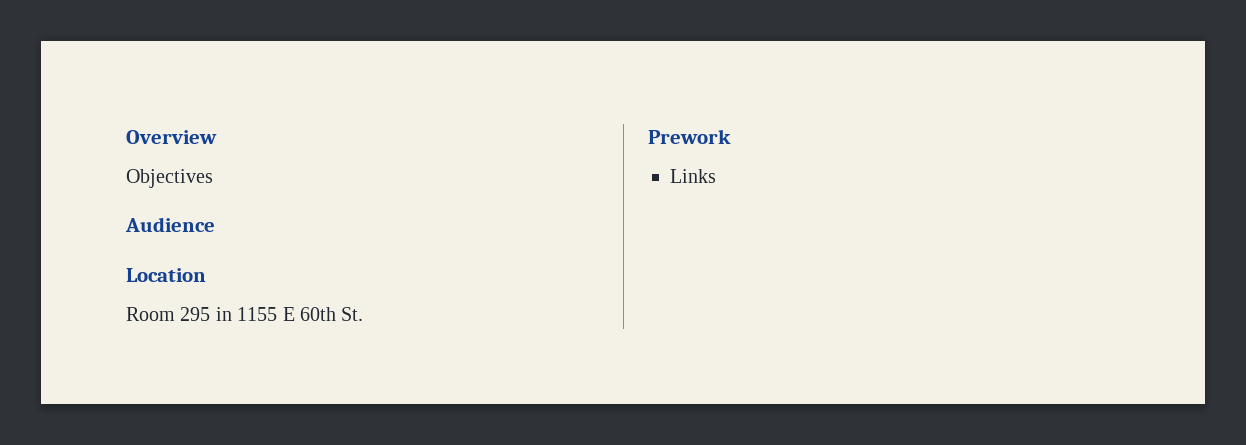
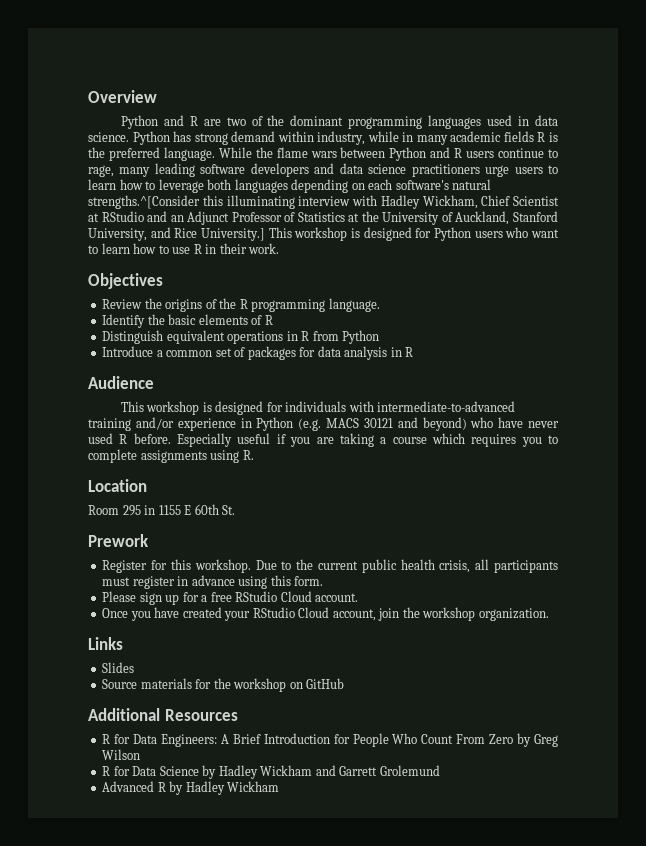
+ Python and R are two of the dominant programming languages used in data science. Python has strong demand within industry, while in many academic fields R is the preferred language. While the flame wars between Python and R users continue to rage, many leading software developers and data science practitioners urge users to learn how to leverage both languages depending on each software's natural strengths.^[Consider this illuminating interview with Hadley Wickham, Chief Scientist at RStudio and an Adjunct Professor of Statistics at the University of Auckland, Stanford University, and Rice University.] This workshop is designed for Python users who want to learn how to use R in their work.
  Objectives
+ Review the origins of the R programming language.
+ Identify the basic elements of R
+ Distinguish equivalent operations in R from Python
+ Introduce a common set of packages for data analysis in R
  Audience
+ This workshop is designed for individuals with intermediate-to-advanced training and/or experience in Python (e.g. MACS 30121 and beyond) who have never used R before. Especially useful if you are taking a course which requires you to complete assignments using R.
+ Register for this workshop. Due to the current public health crisis, all participants must register in advance using this form.
+ Please sign up for a free RStudio Cloud account.
+ Once you have created your RStudio Cloud account, join the workshop organization.
  Links
+ Slides
+ Source materials for the workshop on GitHub
+ Additional Resources
+ R for Data Engineers: A Brief Introduction for People Who Count From Zero by Greg Wilson
+ R for Data Science by Hadley Wickham and Garrett Grolemund
+ Advanced R by Hadley Wickham

